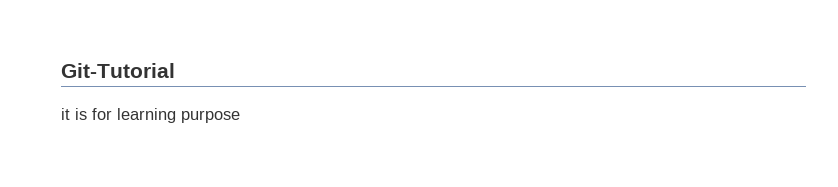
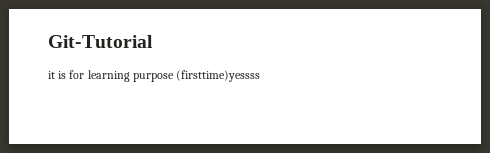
- it is for learning purpose
+ it is for learning purpose (firsttime)yessss

